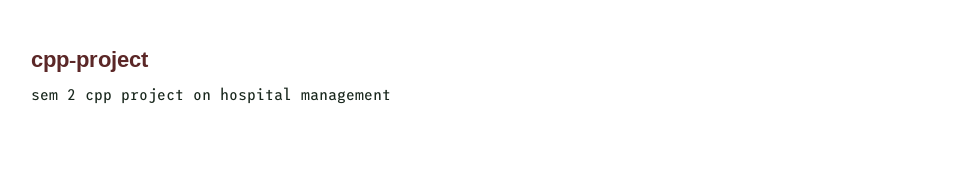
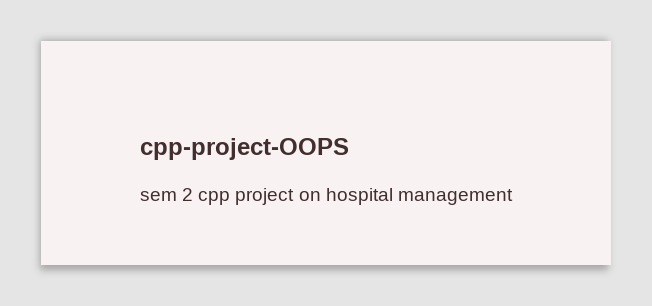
- cpp-project
+ cpp-project-OOPS

